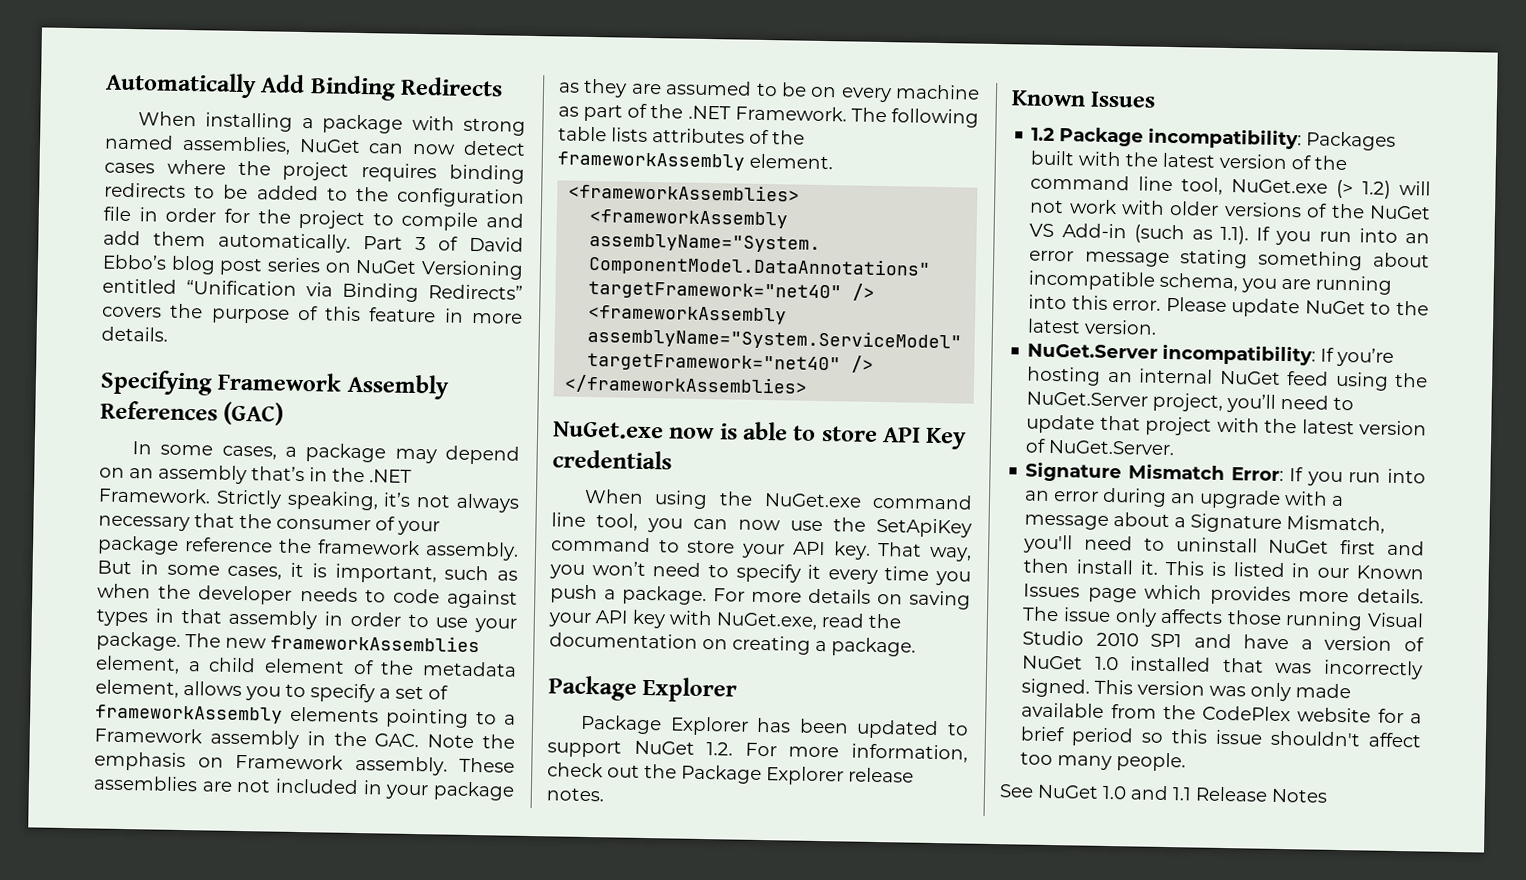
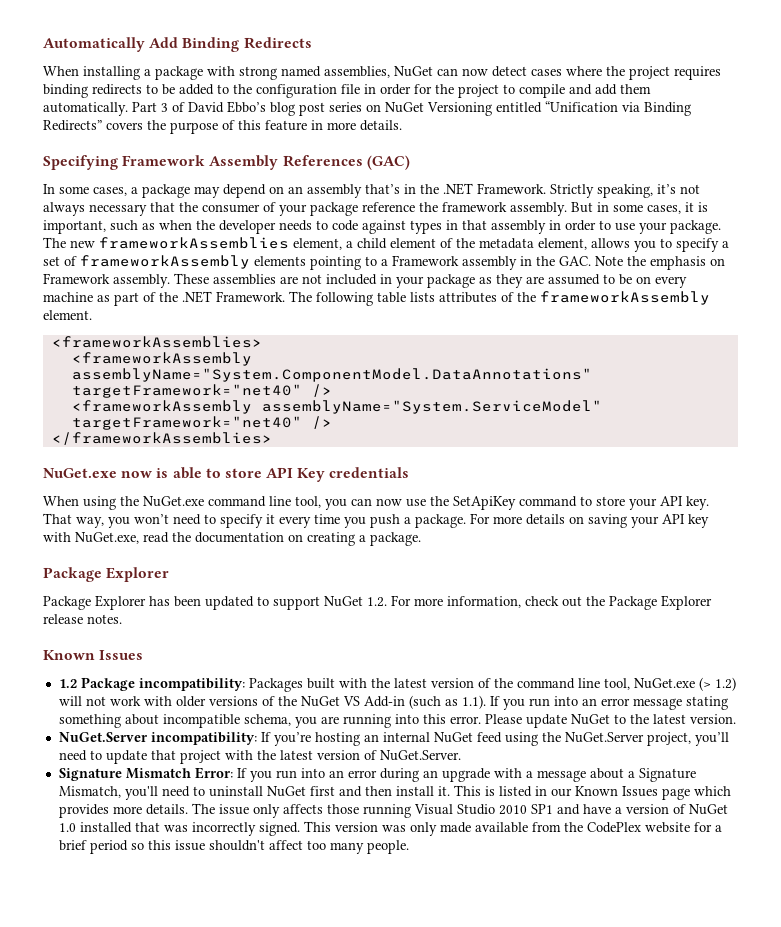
- See NuGet 1.0 and 1.1 Release Notes

